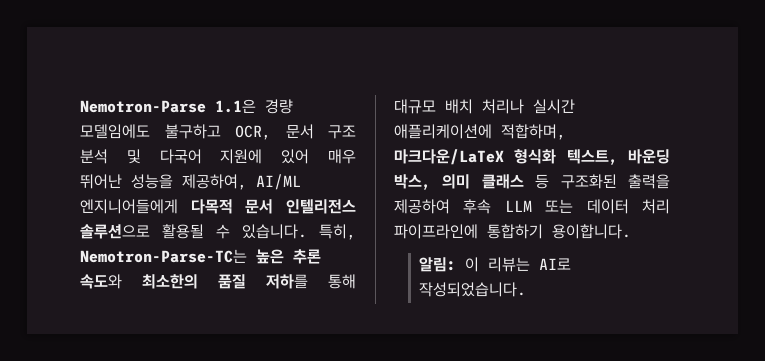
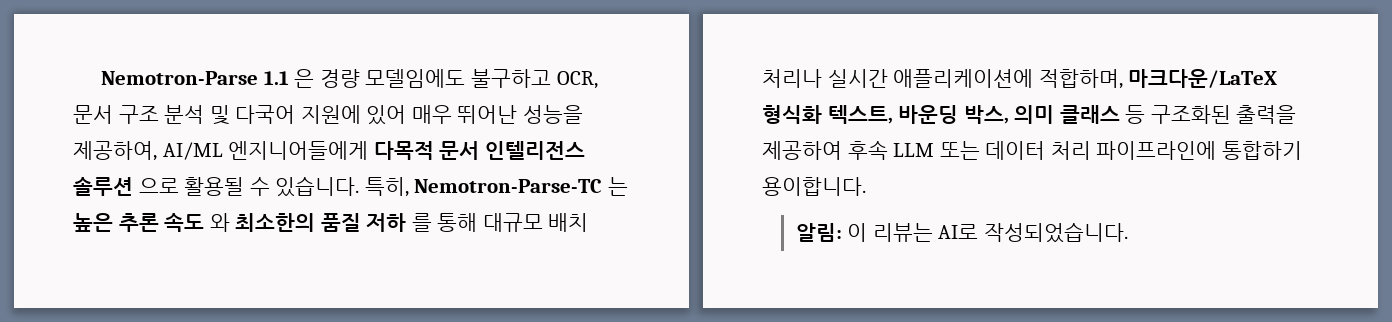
- Nemotron-Parse 1.1은 경량 모델임에도 불구하고 OCR, 문서 구조 분석 및 다국어 지원에 있어 매우 뛰어난 성능을 제공하여, AI/ML 엔지니어들에게 다목적 문서 인텔리전스 솔루션으로 활용될 수 있습니다.
+ Nemotron-Parse 1.1 은 경량 모델임에도 불구하고 OCR, 문서 구조 분석 및 다국어 지원에 있어 매우 뛰어난 성능을 제공하여, AI/ML 엔지니어들에게 다목적 문서 인텔리전스 솔루션 으로 활용될 수 있습니다.
- 특히, Nemotron-Parse-TC는 높은 추론 속도와 최소한의 품질 저하를 통해 대규모 배치 처리나 실시간 애플리케이션에 적합하며, 마크다운/LaTeX 형식화 텍스트, 바운딩 박스, 의미 클래스 등 구조화된 출력을 제공하여 후속 LLM 또는 데이터 처리 파이프라인에 통합하기 용이합니다.
+ 특히, Nemotron-Parse-TC 는 높은 추론 속도 와 최소한의 품질 저하 를 통해 대규모 배치 처리나 실시간 애플리케이션에 적합하며, 마크다운/LaTeX 형식화 텍스트, 바운딩 박스, 의미 클래스 등 구조화된 출력을 제공하여 후속 LLM 또는 데이터 처리 파이프라인에 통합하기 용이합니다.

